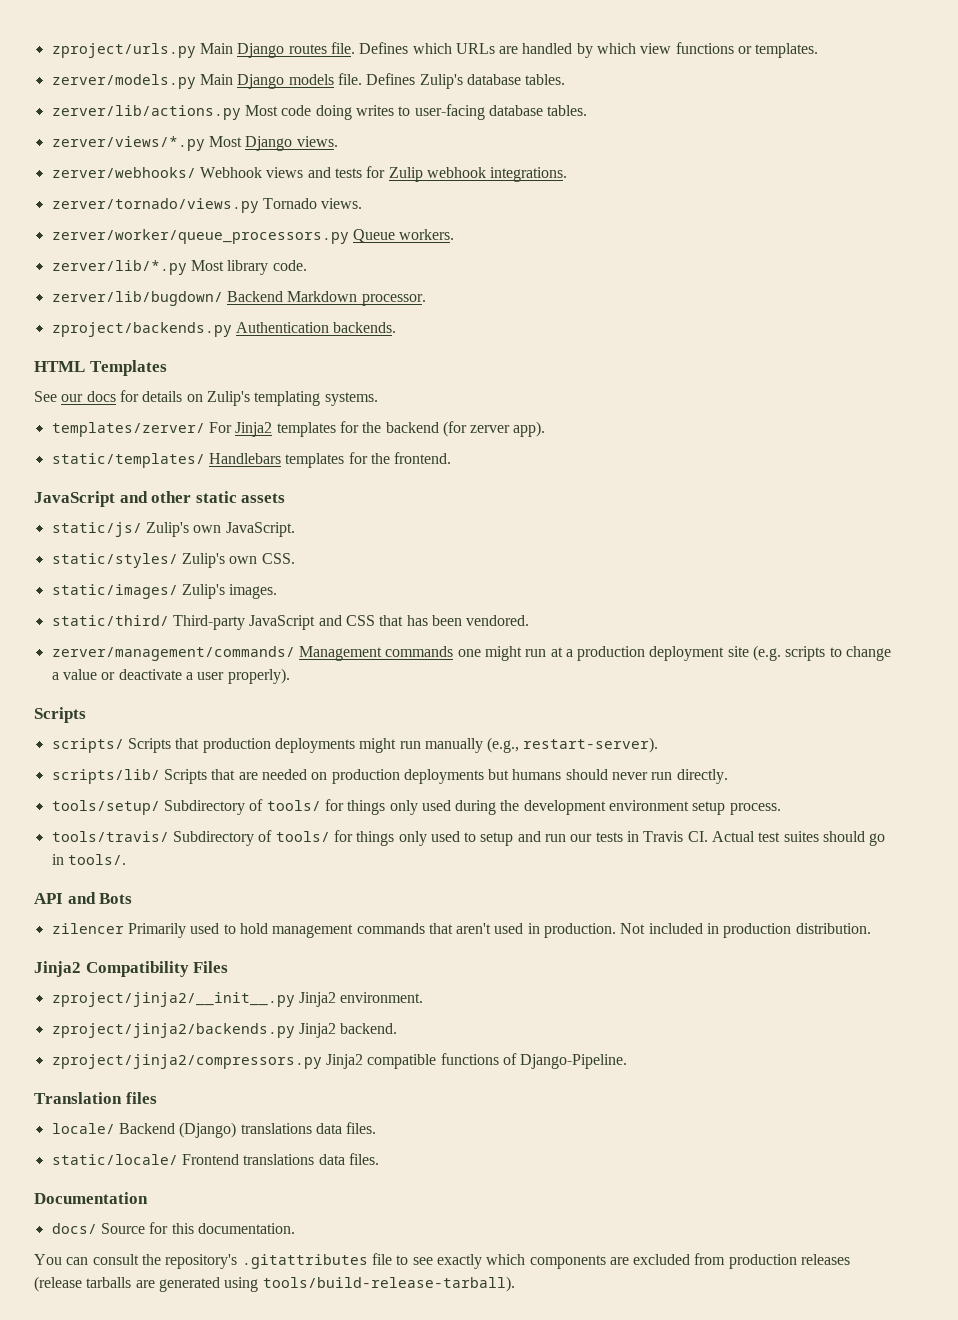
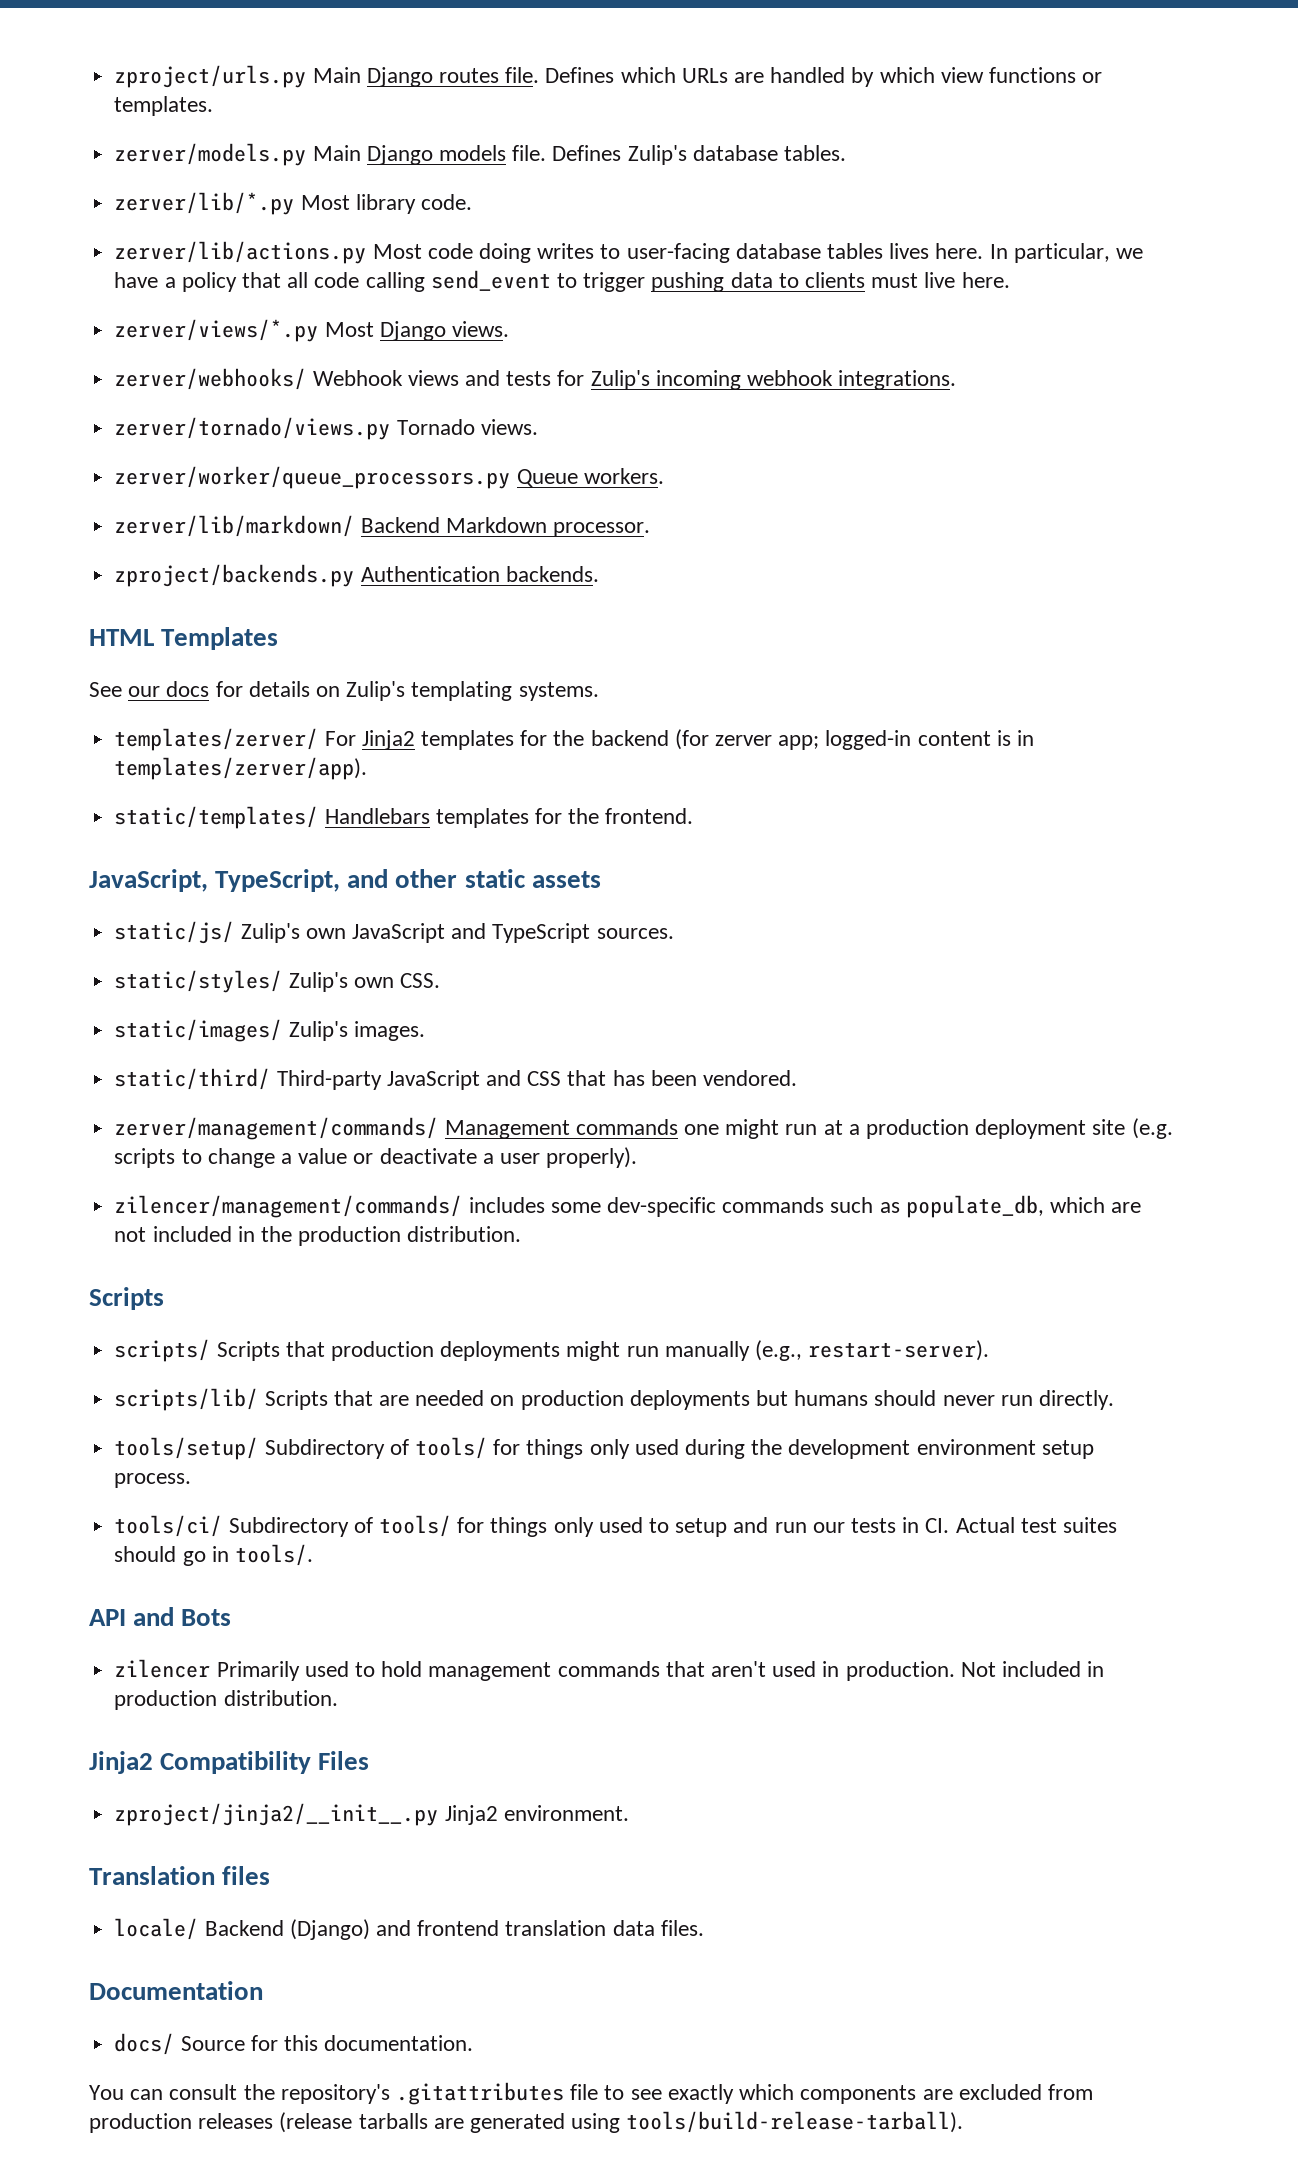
+ zerver/lib/*.py Most library code.
- zerver/lib/actions.py Most code doing writes to user-facing database tables.
+ zerver/lib/actions.py Most code doing writes to user-facing database tables lives here. In particular, we have a policy that all code calling send_event to trigger pushing data to clients must live here.
- zerver/webhooks/ Webhook views and tests for Zulip webhook integrations.
+ zerver/webhooks/ Webhook views and tests for Zulip's incoming webhook integrations.
- zerver/lib/*.py Most library code.
- zerver/lib/bugdown/ Backend Markdown processor.
+ zerver/lib/markdown/ Backend Markdown processor.
- templates/zerver/ For Jinja2 templates for the backend (for zerver app).
+ templates/zerver/ For Jinja2 templates for the backend (for zerver app; logged-in content is in templates/zerver/app).
- JavaScript and other static assets
+ JavaScript, TypeScript, and other static assets
- static/js/ Zulip's own JavaScript.
+ static/js/ Zulip's own JavaScript and TypeScript sources.
+ zilencer/management/commands/ includes some dev-specific commands such as populate_db, which are not included in the production distribution.
- tools/travis/ Subdirectory of tools/ for things only used to setup and run our tests in Travis CI. Actual test suites should go in tools/.
+ tools/ci/ Subdirectory of tools/ for things only used to setup and run our tests in CI. Actual test suites should go in tools/.
- zproject/jinja2/backends.py Jinja2 backend.
- zproject/jinja2/compressors.py Jinja2 compatible functions of Django-Pipeline.
- locale/ Backend (Django) translations data files.
- static/locale/ Frontend translations data files.
+ locale/ Backend (Django) and frontend translation data files.

